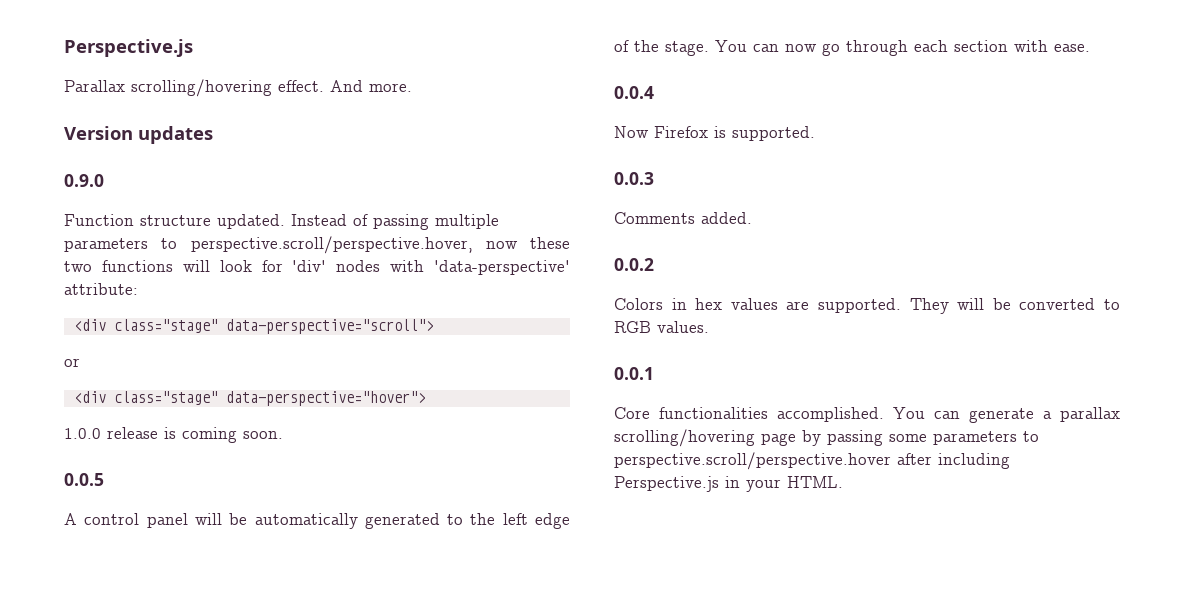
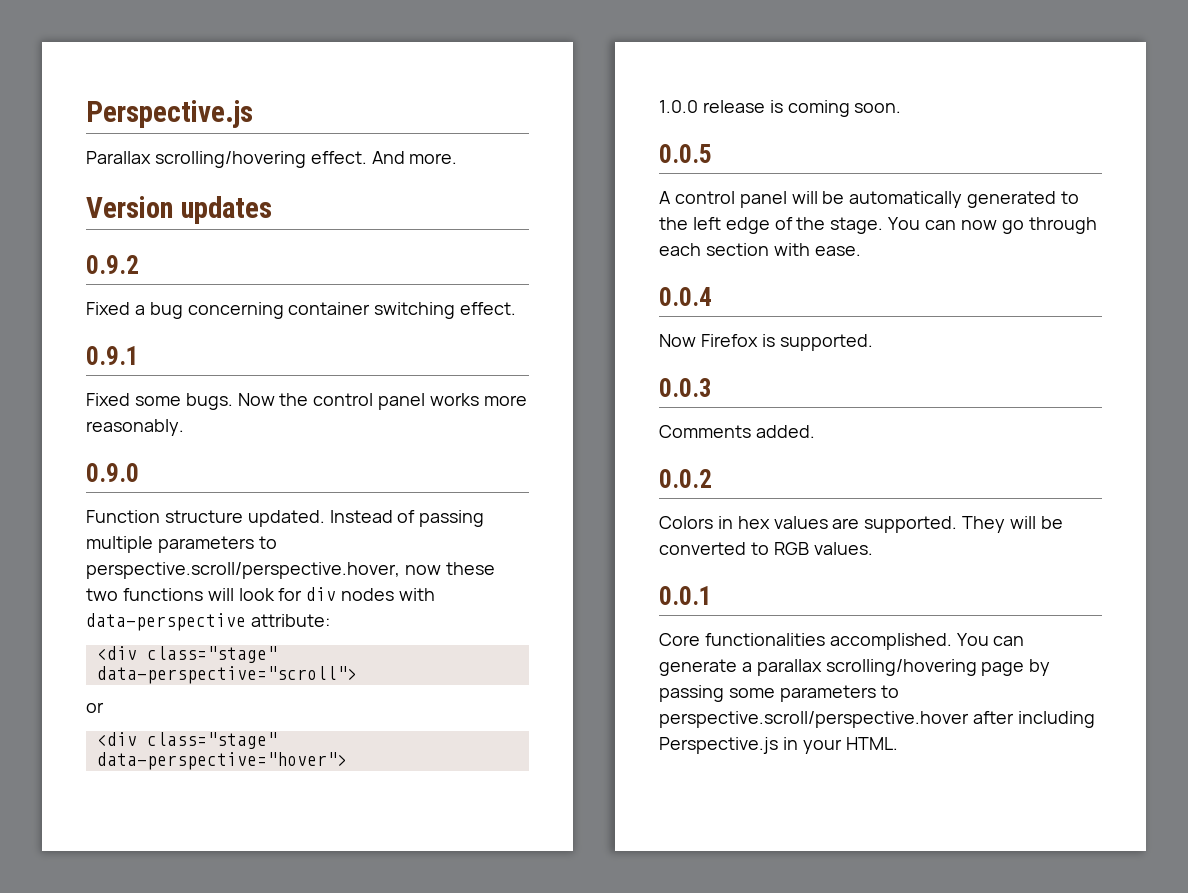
+ 0.9.2
+ Fixed a bug concerning container switching effect.
+ 0.9.1
+ Fixed some bugs. Now the control panel works more reasonably.
- Instead of passing multiple parameters to perspective.scroll/perspective.hover, now these two functions will look for 'div' nodes with 'data-perspective' attribute:
+ Instead of passing multiple parameters to perspective.scroll/perspective.hover, now these two functions will look for div nodes with data-perspective attribute:

